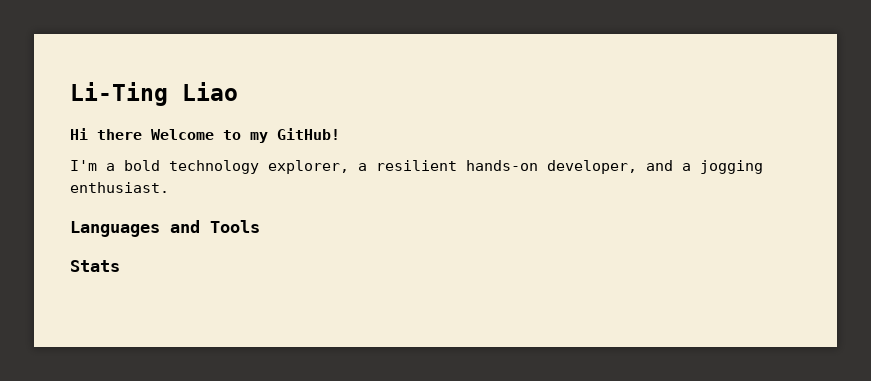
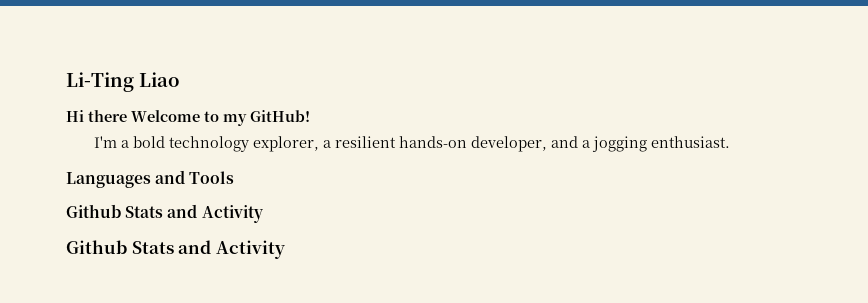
  Languages and Tools
- Stats
+ Github Stats and Activity
+ Github Stats and Activity

